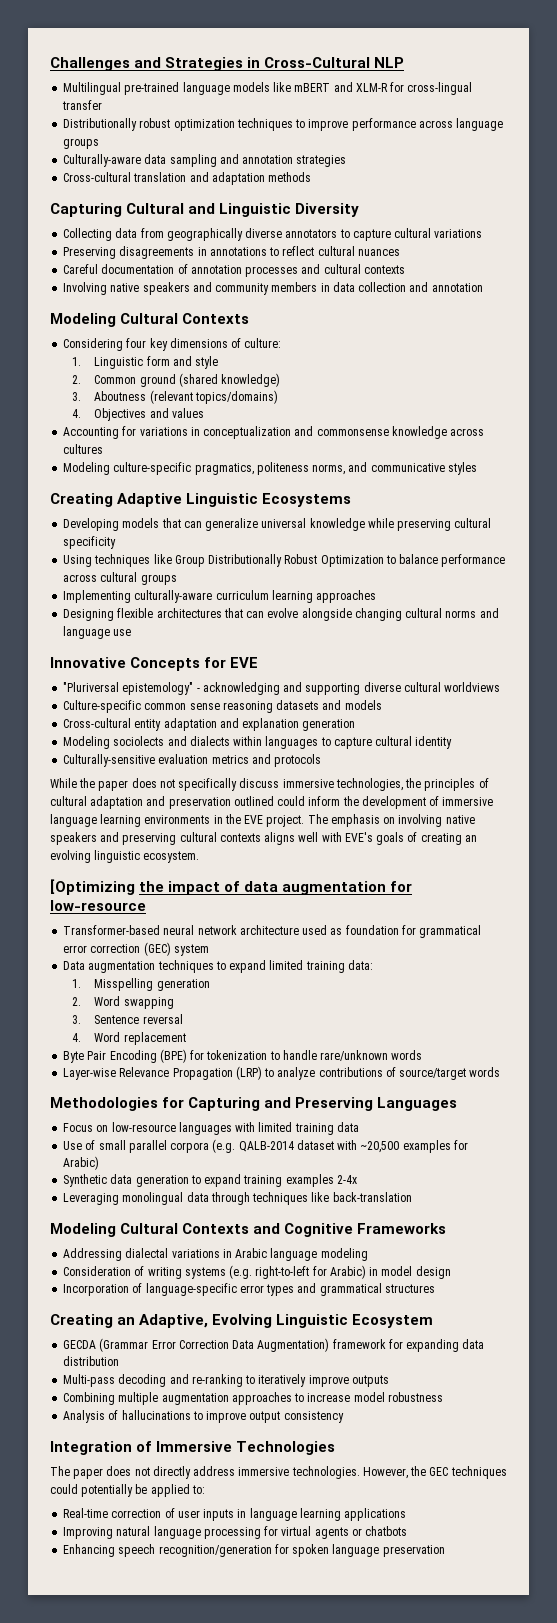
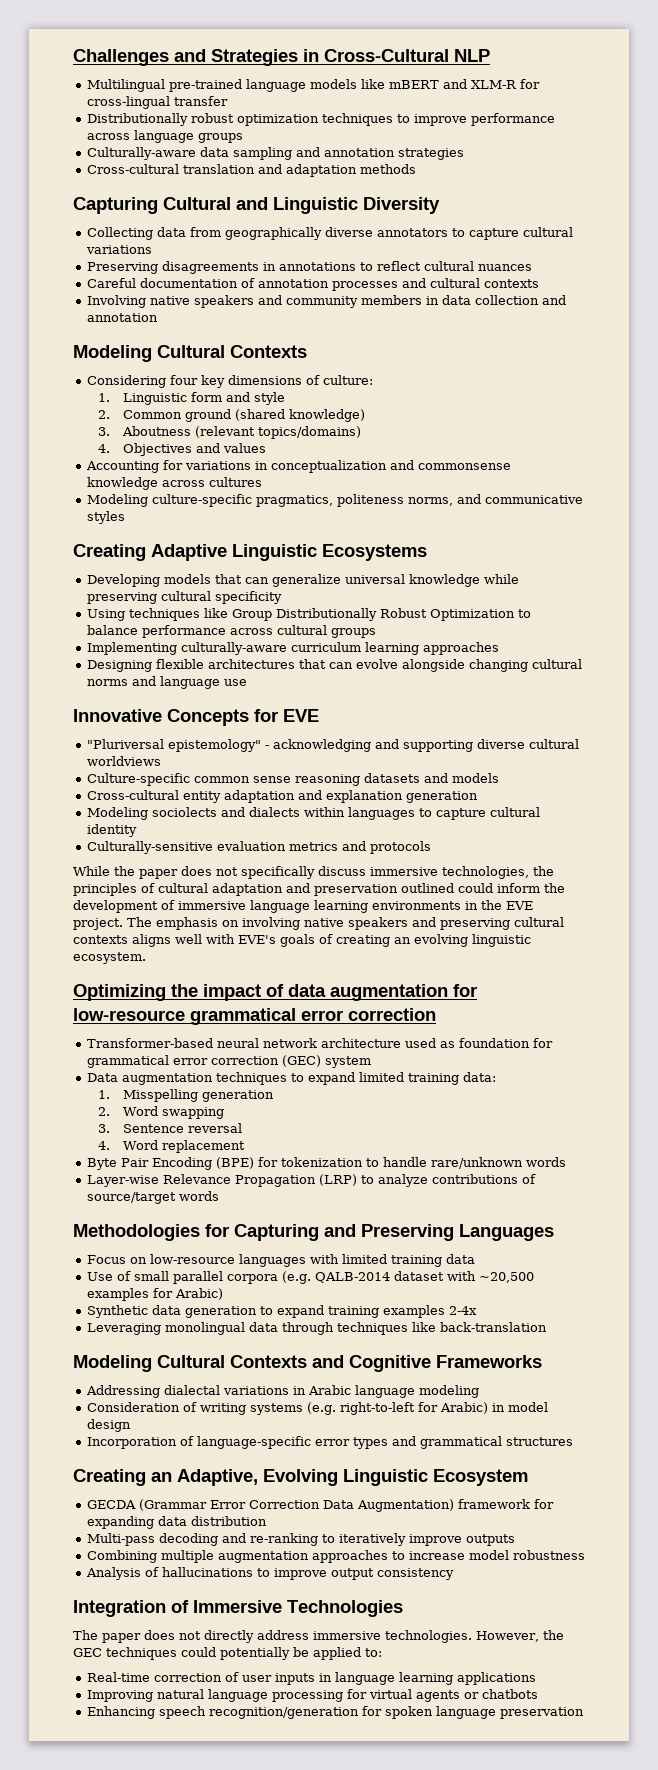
- [Optimizing the impact of data augmentation for low-resource
+ Optimizing the impact of data augmentation for low-resource grammatical error correction

